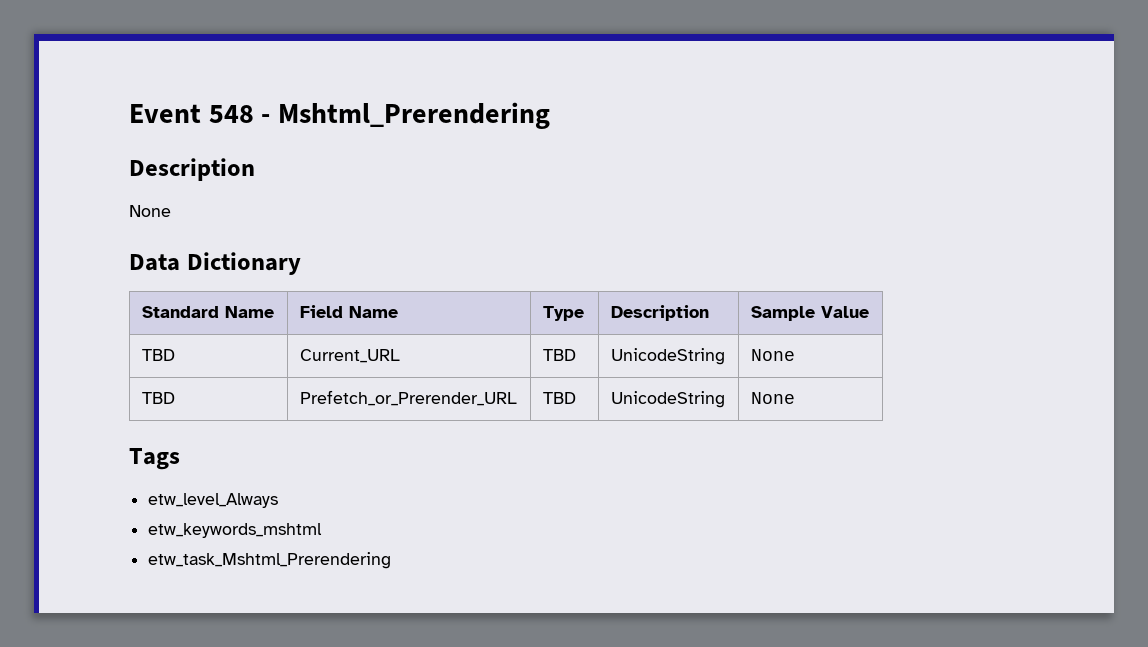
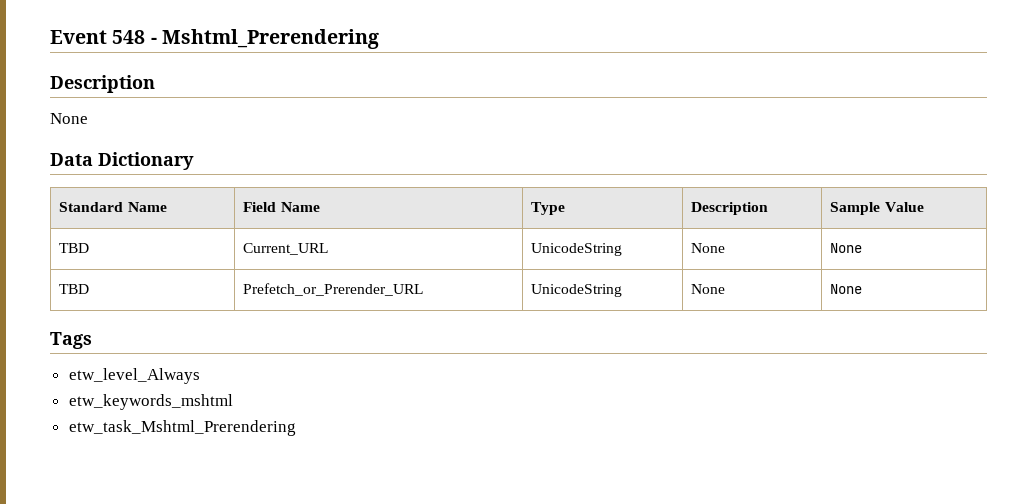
- TBD | Current_URL | TBD | UnicodeString | None
+ TBD | Current_URL | UnicodeString | None | None
- TBD | Prefetch_or_Prerender_URL | TBD | UnicodeString | None
+ TBD | Prefetch_or_Prerender_URL | UnicodeString | None | None

